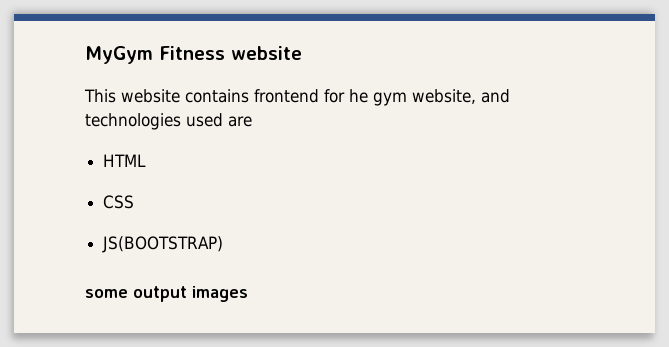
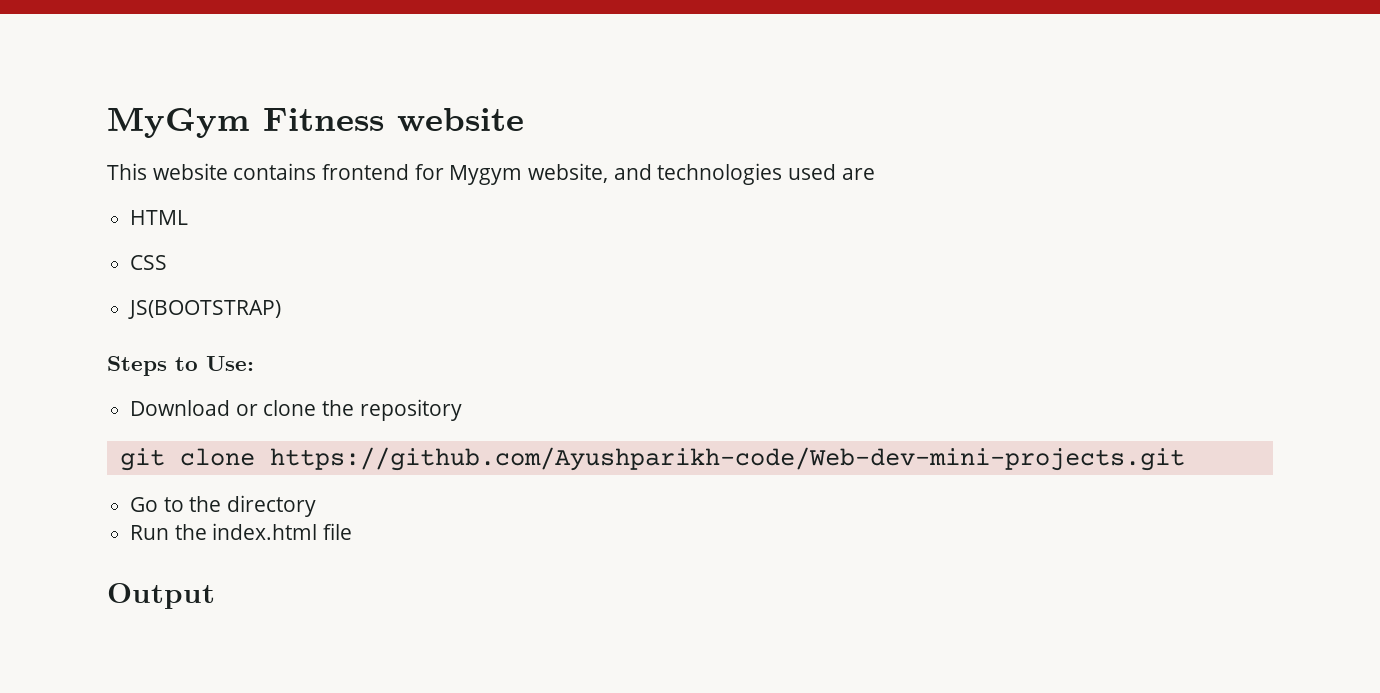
- This website contains frontend for he gym website, and technologies used are
+ This website contains frontend for Mygym website, and technologies used are
- some output images
+ Steps to Use:
+ Download or clone the repository
+ git clone https://github.com/Ayushparikh-code/Web-dev-mini-projects.git
+ Go to the directory
+ Run the index.html file
+ Output

